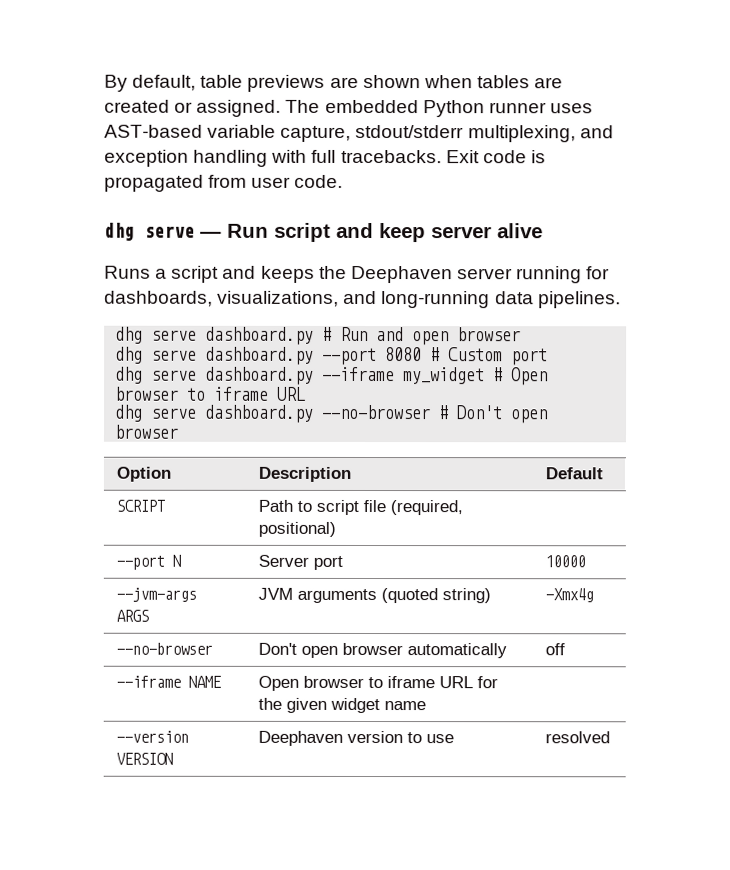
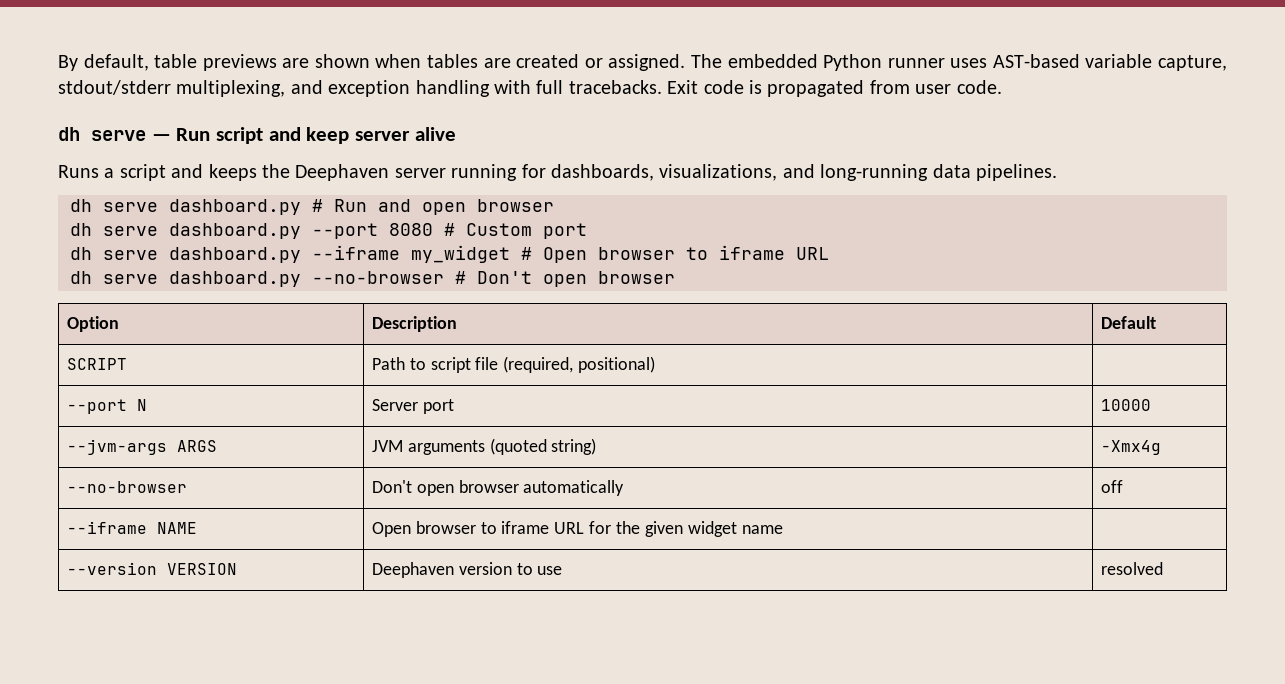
- dhg serve — Run script and keep server alive
+ dh serve — Run script and keep server alive
- dhg serve dashboard.py # Run and open browser
+ dh serve dashboard.py # Run and open browser
- dhg serve dashboard.py --port 8080 # Custom port
+ dh serve dashboard.py --port 8080 # Custom port
- dhg serve dashboard.py --iframe my_widget # Open browser to iframe URL
+ dh serve dashboard.py --iframe my_widget # Open browser to iframe URL
- dhg serve dashboard.py --no-browser # Don't open browser
+ dh serve dashboard.py --no-browser # Don't open browser

